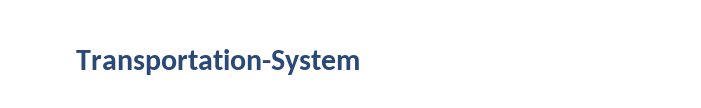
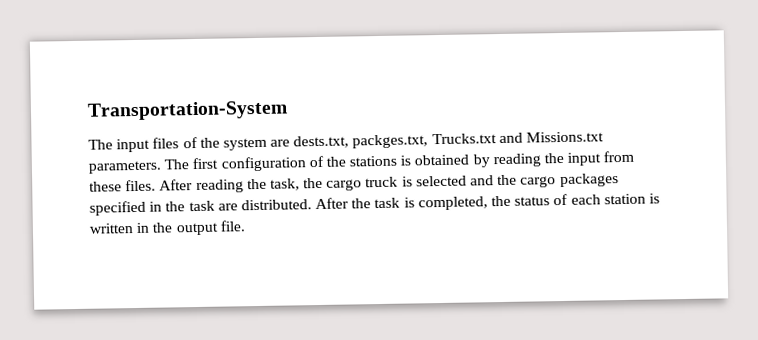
+ The input files of the system are dests.txt, packges.txt, Trucks.txt and Missions.txt parameters. The first configuration of the stations is obtained by reading the input from these files. After reading the task, the cargo truck is selected and the cargo packages specified in the task are distributed. After the task is completed, the status of each station is written in the output file.

